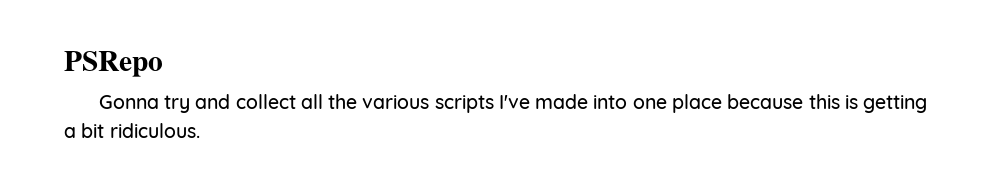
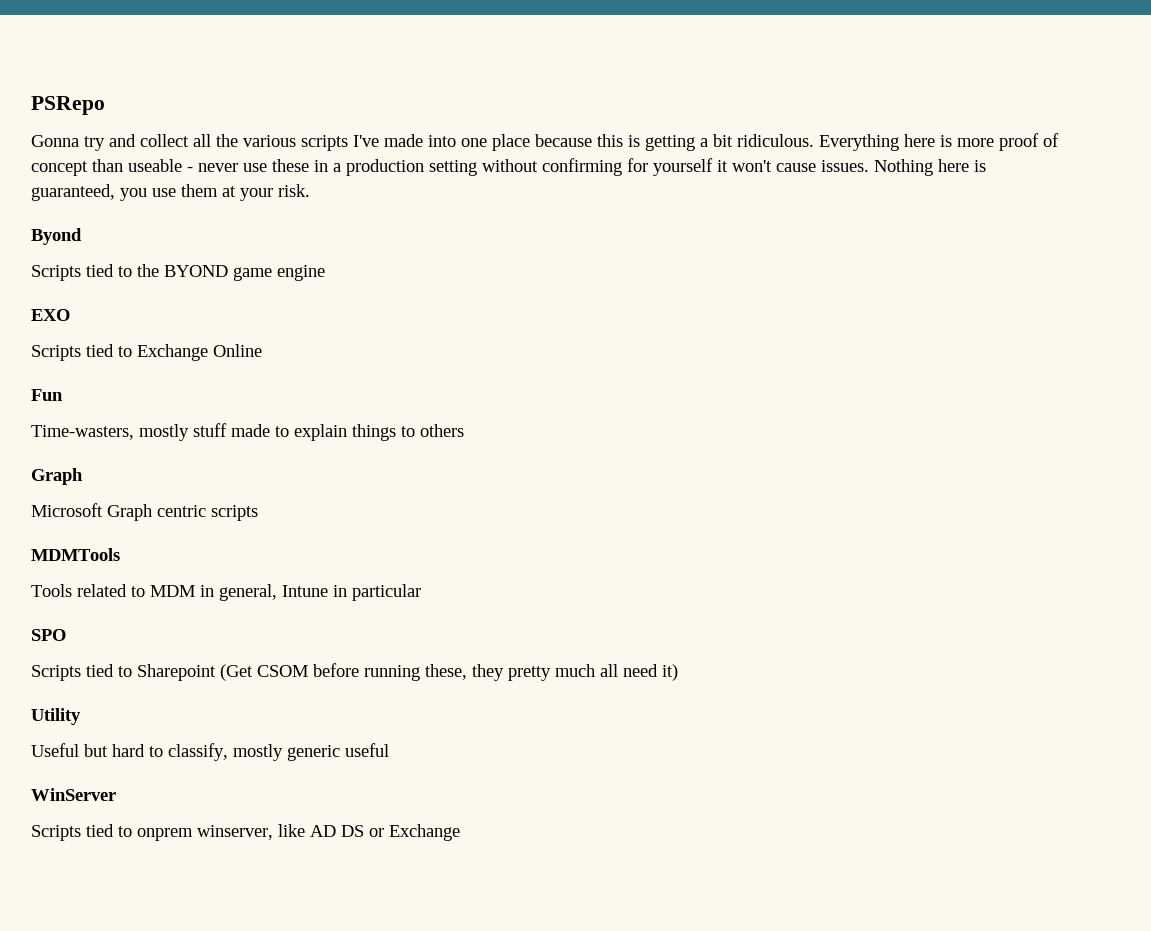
+ Everything here is more proof of concept than useable - never use these in a production setting without confirming for yourself it won't cause issues. Nothing here is guaranteed, you use them at your risk.
+ Byond
+ Scripts tied to the BYOND game engine
+ EXO
+ Scripts tied to Exchange Online
+ Fun
+ Time-wasters, mostly stuff made to explain things to others
+ Graph
+ Microsoft Graph centric scripts
+ MDMTools
+ Tools related to MDM in general, Intune in particular
+ SPO
+ Scripts tied to Sharepoint (Get CSOM before running these, they pretty much all need it)
+ Utility
+ Useful but hard to classify, mostly generic useful
+ WinServer
+ Scripts tied to onprem winserver, like AD DS or Exchange

